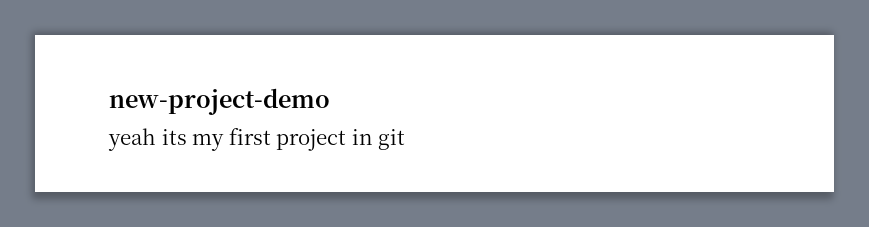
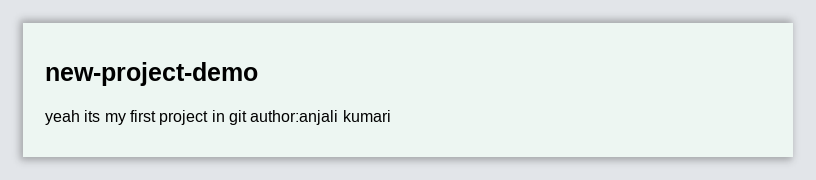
- yeah its my first project in git
+ yeah its my first project in git author:anjali kumari

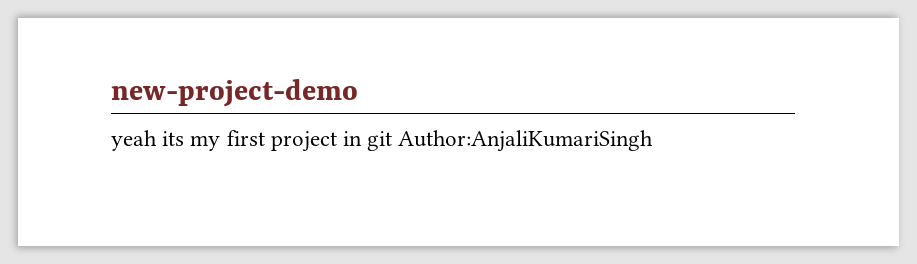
- yeah its my first project in git author:anjali kumari
+ yeah its my first project in git Author:AnjaliKumariSingh

